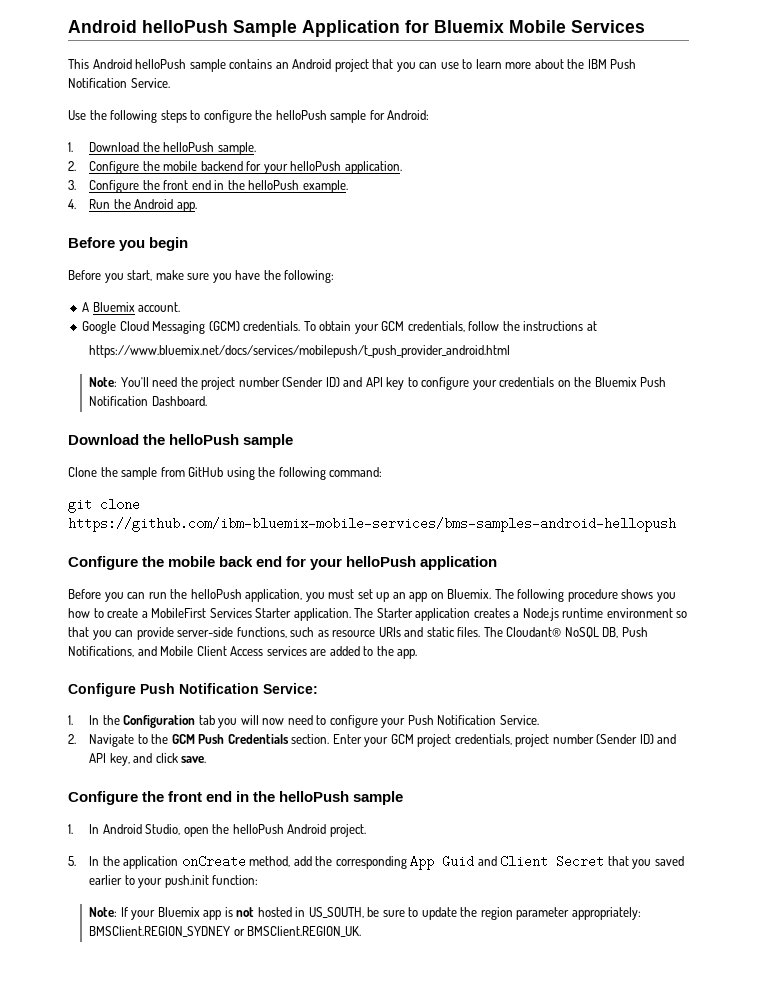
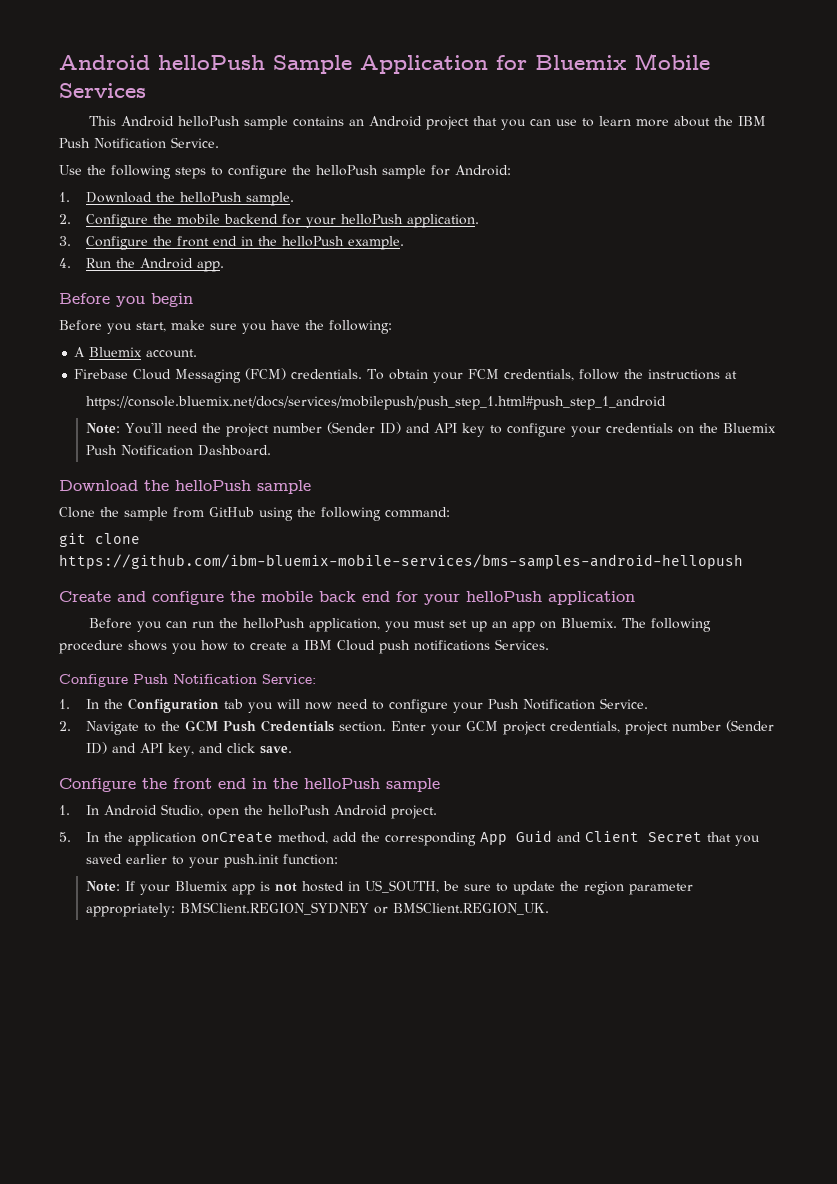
- Google Cloud Messaging (GCM) credentials.
+ Firebase Cloud Messaging (FCM) credentials.
- To obtain your GCM credentials, follow the instructions at
+ To obtain your FCM credentials, follow the instructions at
- https://www.bluemix.net/docs/services/mobilepush/t_push_provider_android.html
+ https://console.bluemix.net/docs/services/mobilepush/push_step_1.html#push_step_1_android
- Configure the mobile back end for your helloPush application
+ Create and configure the mobile back end for your helloPush application
- The following procedure shows you how to create a MobileFirst Services Starter application. The Starter application creates a Node.js runtime environment so that you can provide server-side functions, such as resource URIs and static files. The Cloudant® NoSQL DB, Push Notifications, and Mobile Client Access services are added to the app.
+ The following procedure shows you how to create a IBM Cloud push notifications Services.

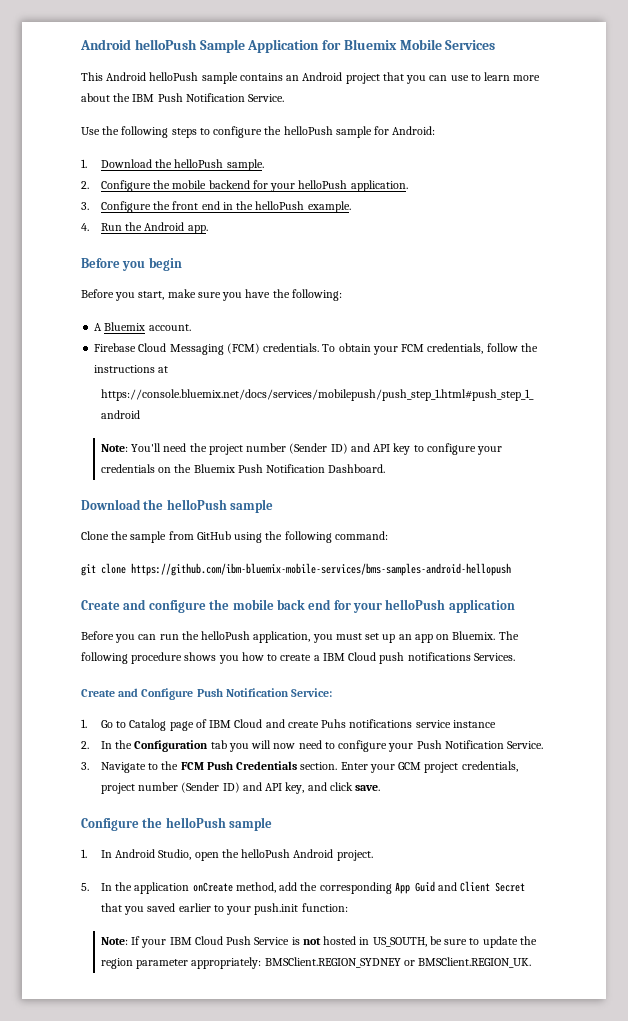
- Configure Push Notification Service:
+ Create and Configure Push Notification Service:
- 1. In the Configuration tab you will now need to configure your Push Notification Service.
+ 1. Go to Catalog page of IBM Cloud and create Puhs notifications service instance
+ 2. In the Configuration tab you will now need to configure your Push Notification Service.
- 2. Navigate to the GCM Push Credentials section.
+ 3. Navigate to the FCM Push Credentials section.
- Configure the front end in the helloPush sample
+ Configure the helloPush sample
- Note: If your Bluemix app is not hosted in US_SOUTH, be sure to update the region parameter appropriately: BMSClient.REGION_SYDNEY or BMSClient.REGION_UK.
+ Note: If your IBM Cloud Push Service is not hosted in US_SOUTH, be sure to update the region parameter appropriately: BMSClient.REGION_SYDNEY or BMSClient.REGION_UK.

